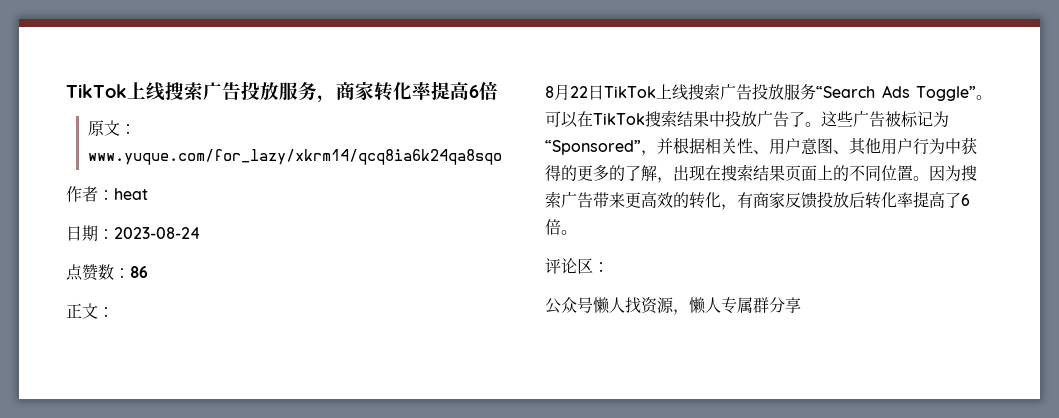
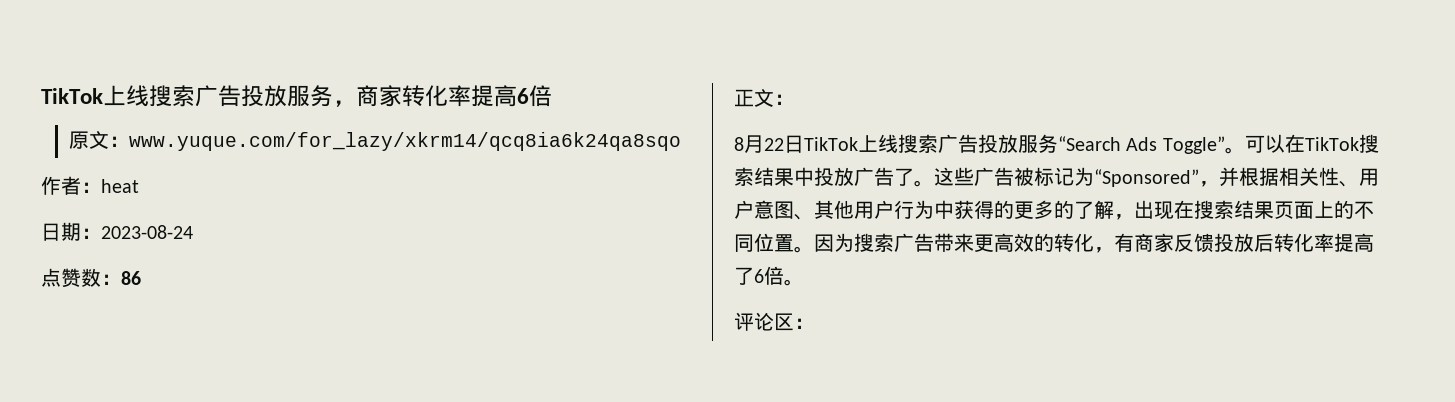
- 公众号懒人找资源，懒人专属群分享

